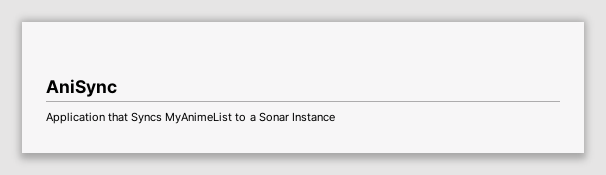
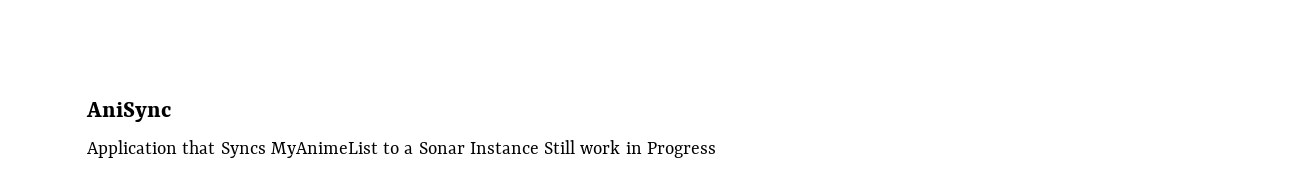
- Application that Syncs MyAnimeList to a Sonar Instance
+ Application that Syncs MyAnimeList to a Sonar Instance Still work in Progress

